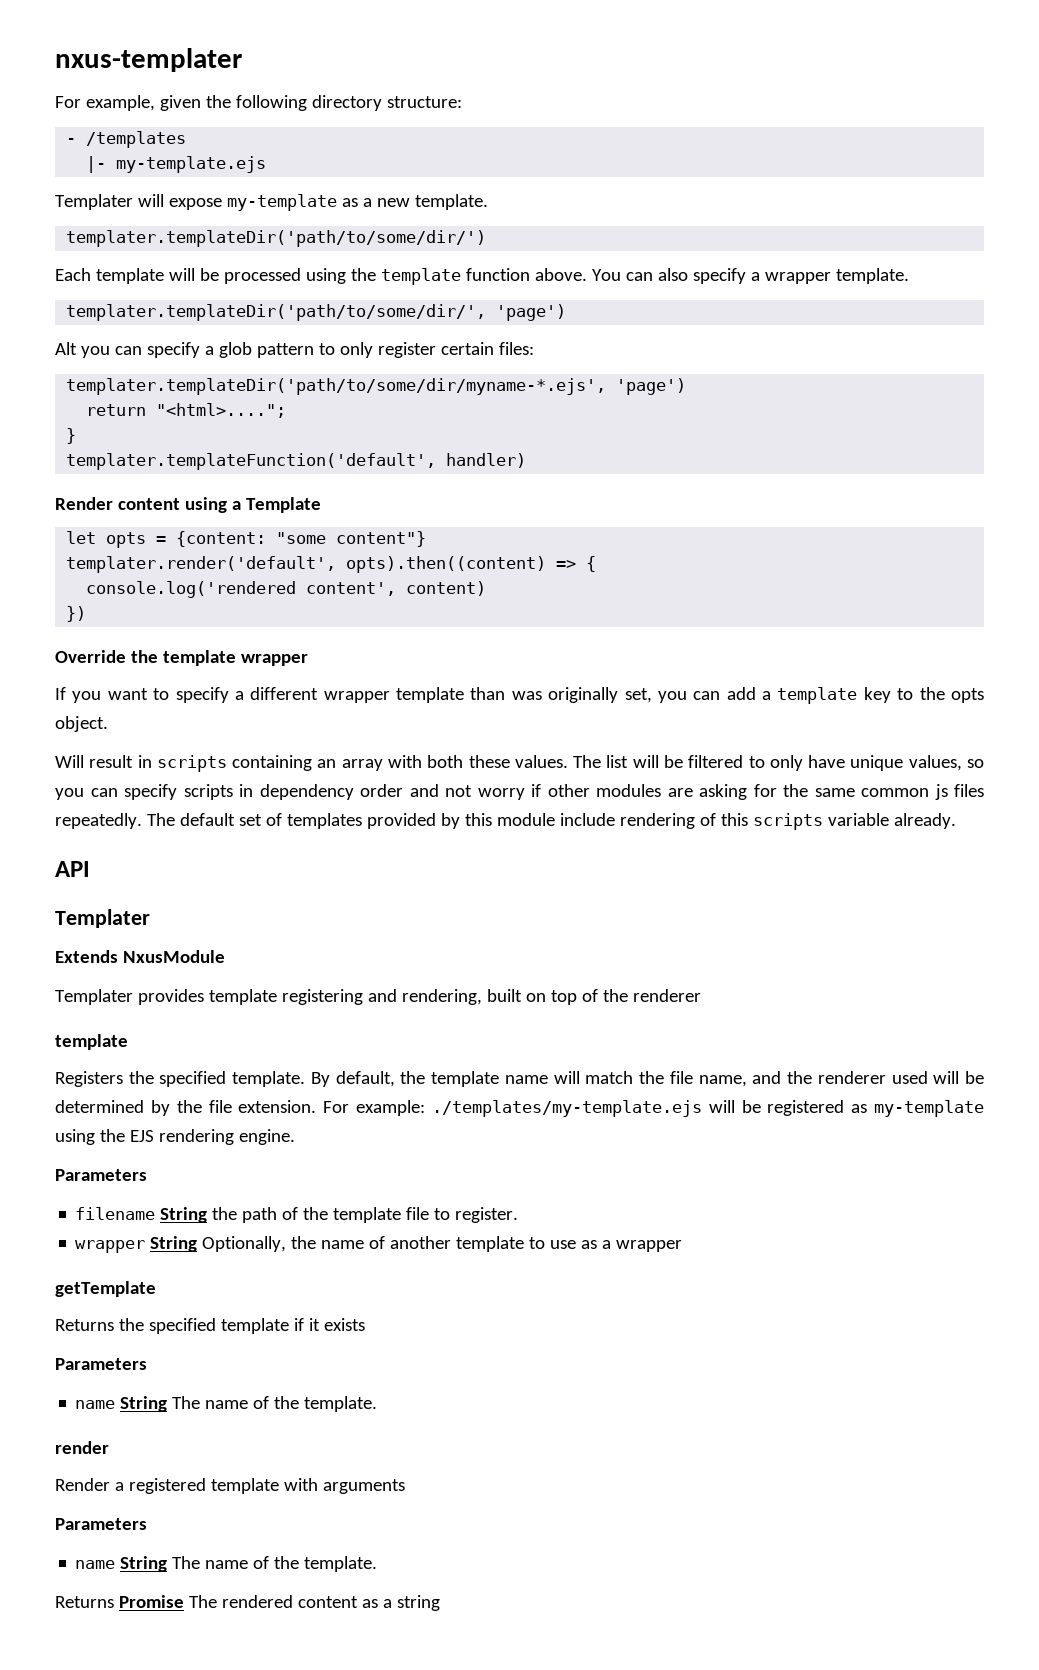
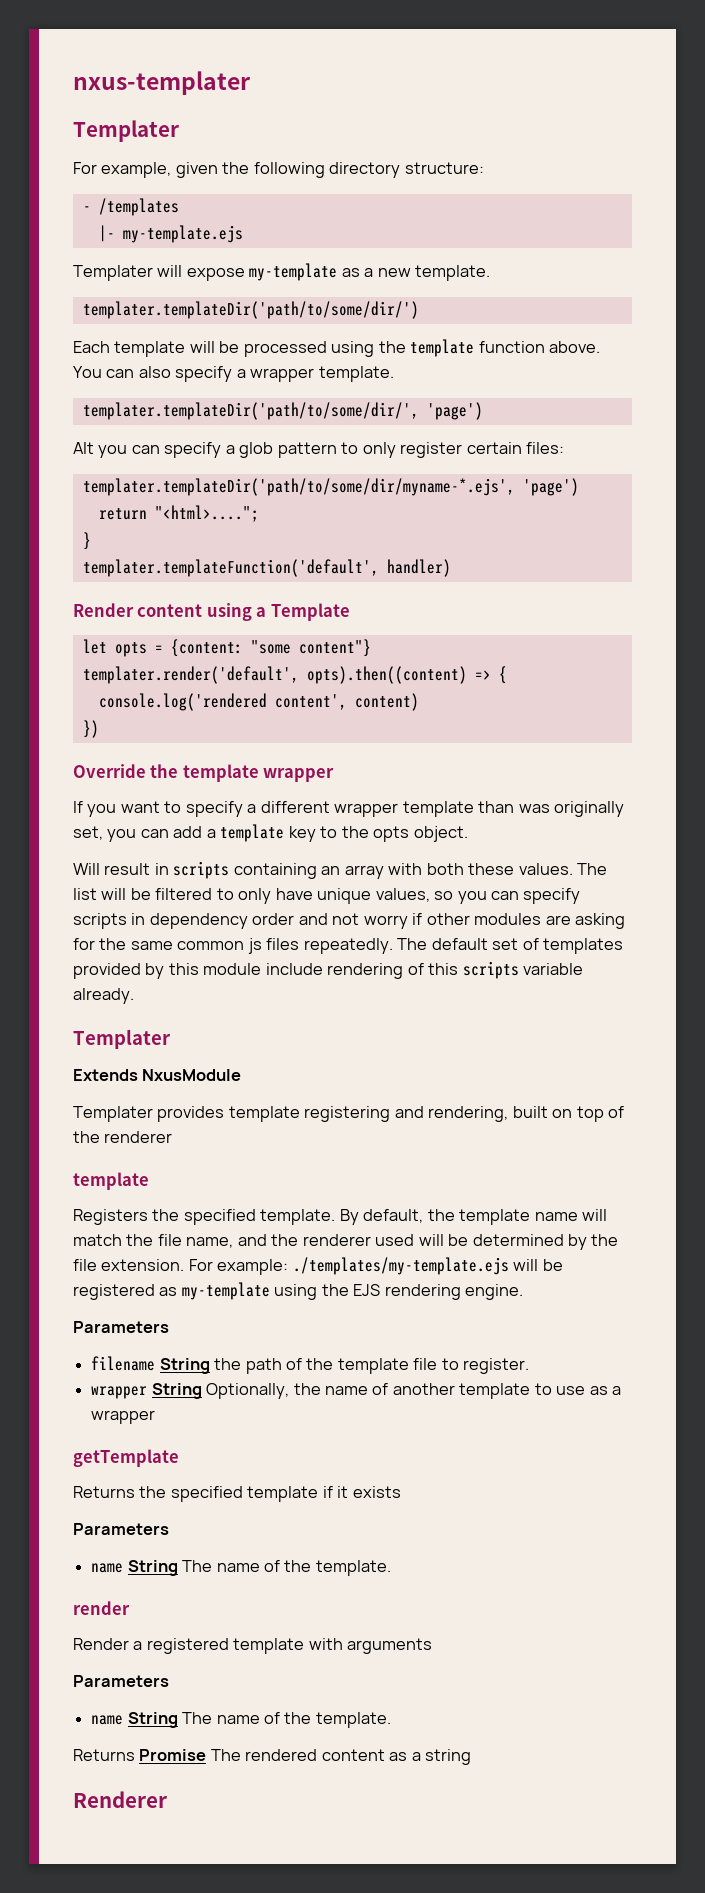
  nxus-templater
+ Templater
- API
+ Renderer

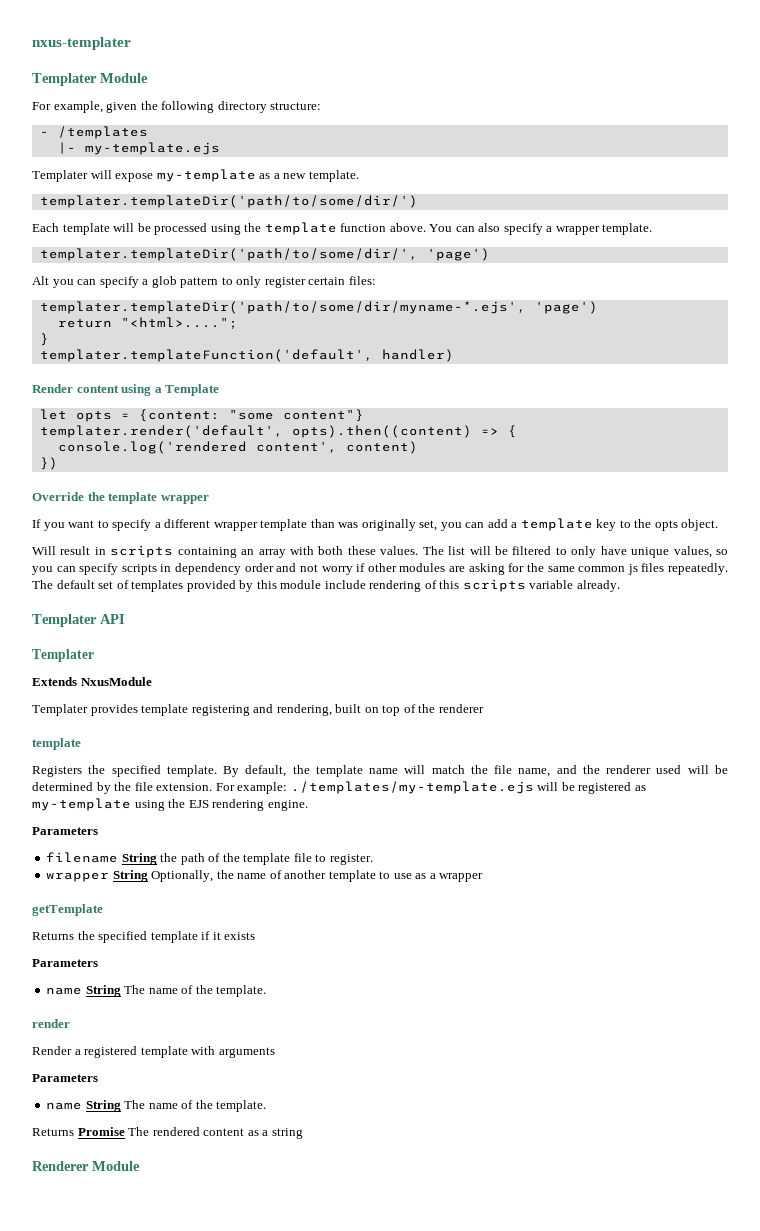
  nxus-templater
- Templater
+ Templater Module
+ Templater API
- Renderer
+ Renderer Module

